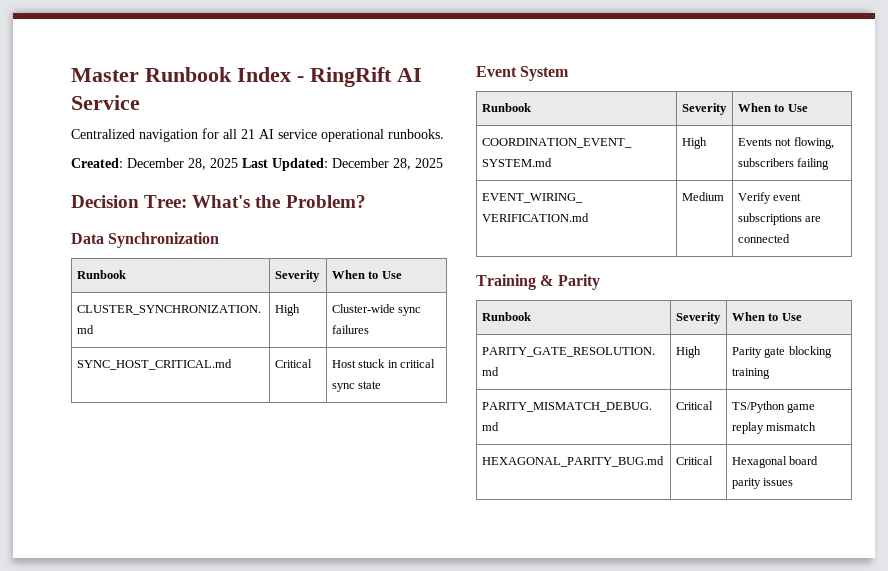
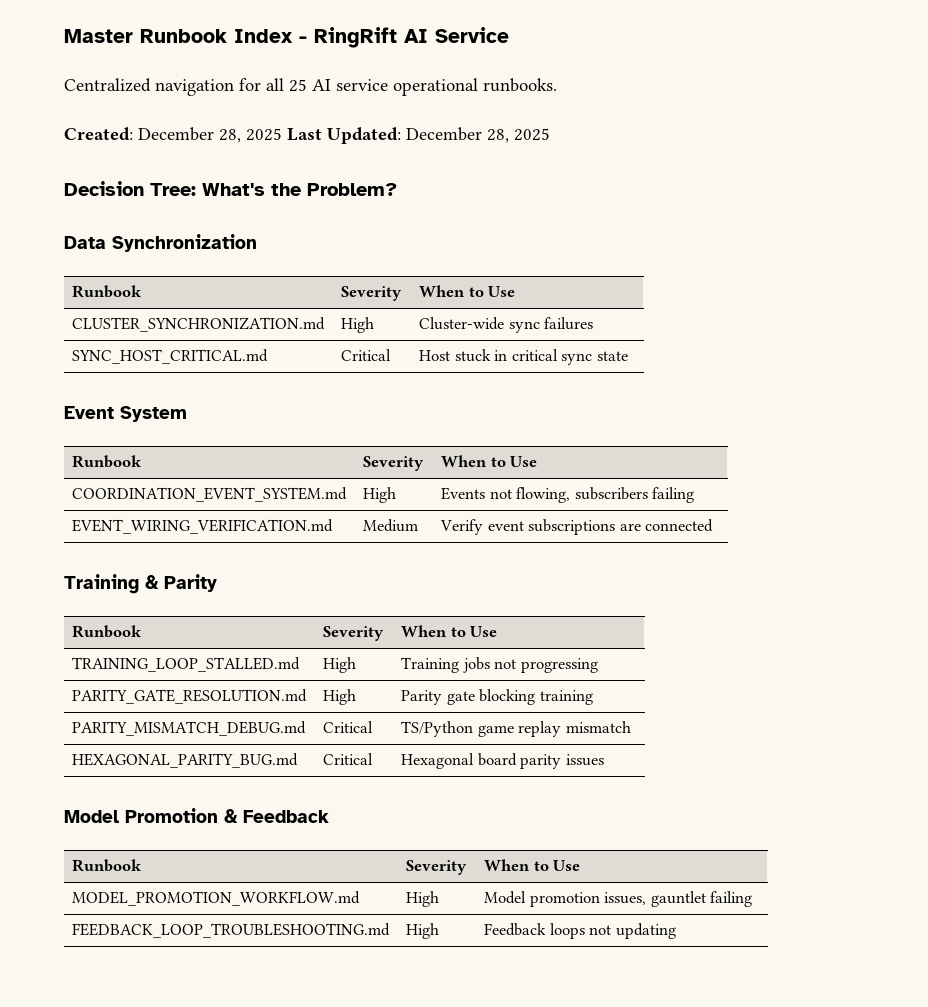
- Centralized navigation for all 21 AI service operational runbooks.
+ Centralized navigation for all 25 AI service operational runbooks.
+ TRAINING_LOOP_STALLED.md | High | Training jobs not progressing
+ Model Promotion & Feedback
+ Runbook | Severity | When to Use
+ MODEL_PROMOTION_WORKFLOW.md | High | Model promotion issues, gauntlet failing
+ FEEDBACK_LOOP_TROUBLESHOOTING.md | High | Feedback loops not updating

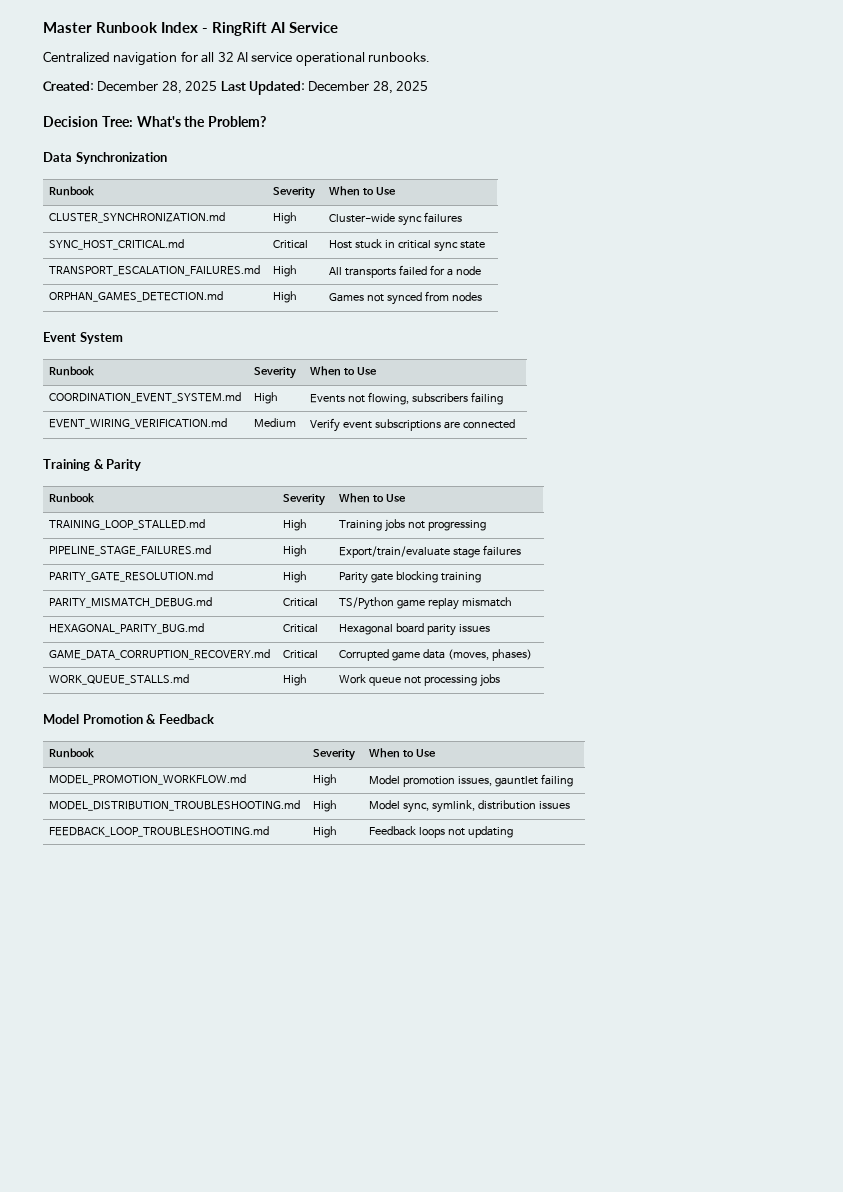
- Centralized navigation for all 25 AI service operational runbooks.
+ Centralized navigation for all 32 AI service operational runbooks.
+ TRANSPORT_ESCALATION_FAILURES.md | High | All transports failed for a node
+ ORPHAN_GAMES_DETECTION.md | High | Games not synced from nodes
+ PIPELINE_STAGE_FAILURES.md | High | Export/train/evaluate stage failures
+ GAME_DATA_CORRUPTION_RECOVERY.md | Critical | Corrupted game data (moves, phases)
+ WORK_QUEUE_STALLS.md | High | Work queue not processing jobs
+ MODEL_DISTRIBUTION_TROUBLESHOOTING.md | High | Model sync, symlink, distribution issues

